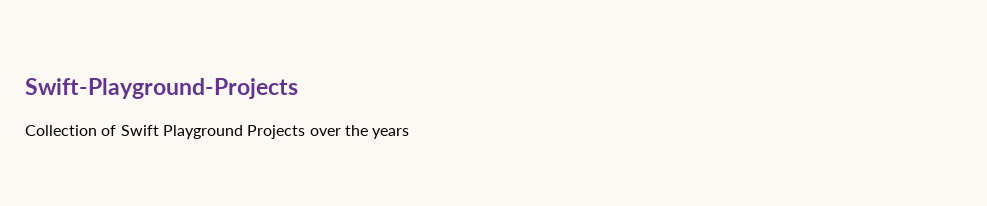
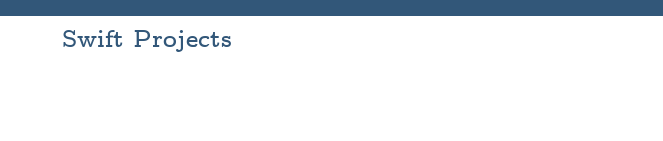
- Swift-Playground-Projects
- Collection of Swift Playground Projects over the years
+ Swift Projects

